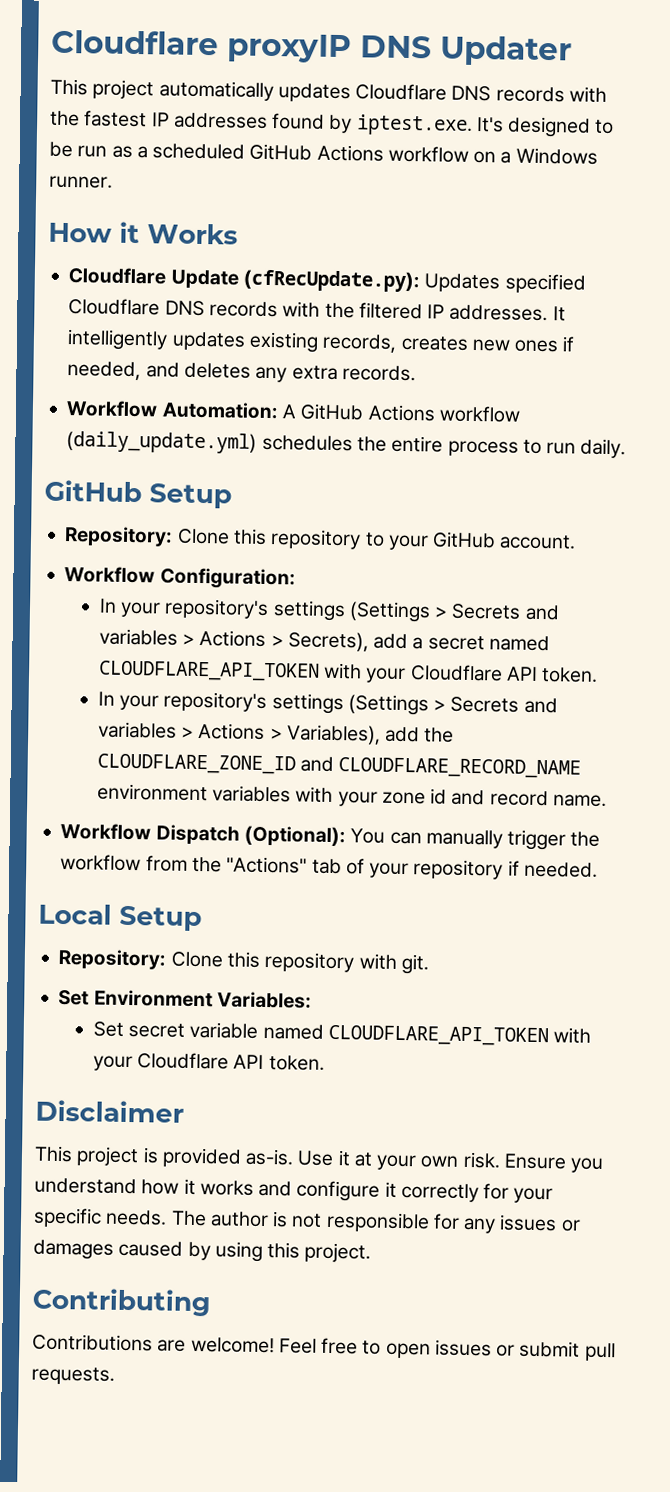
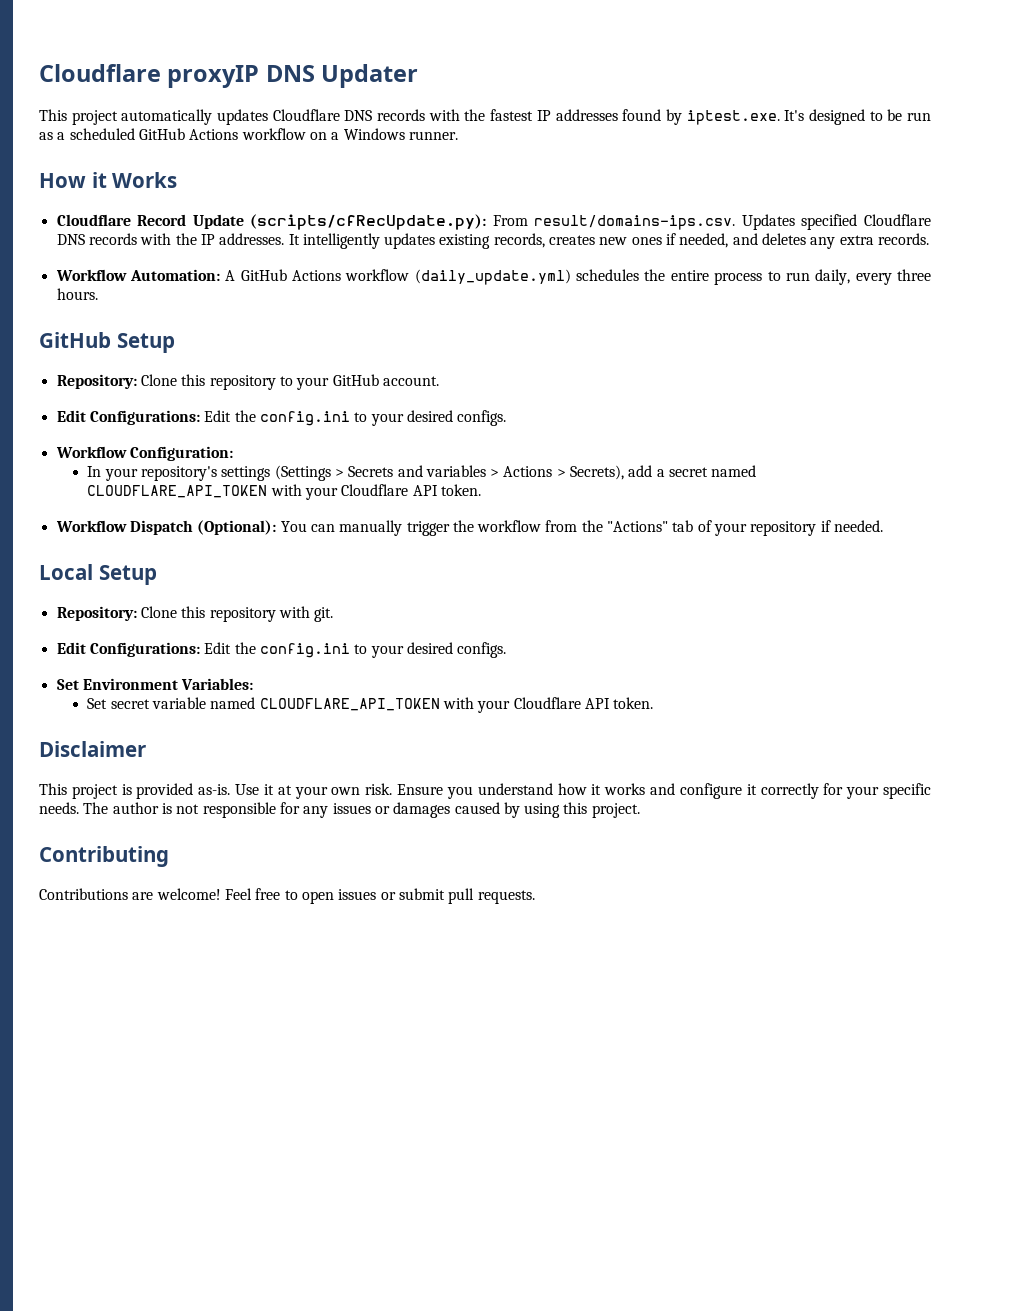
- Cloudflare Update (cfRecUpdate.py): Updates specified Cloudflare DNS records with the filtered IP addresses.
+ Cloudflare Record Update (scripts/cfRecUpdate.py): From result/domains-ips.csv. Updates specified Cloudflare DNS records with the IP addresses.
- Workflow Automation: A GitHub Actions workflow (daily_update.yml) schedules the entire process to run daily.
+ Workflow Automation: A GitHub Actions workflow (daily_update.yml) schedules the entire process to run daily, every three hours.
  Repository: Clone this repository to your GitHub account.
+ Edit Configurations: Edit the config.ini to your desired configs.
- In your repository's settings (Settings > Secrets and variables > Actions > Variables), add the CLOUDFLARE_ZONE_ID and CLOUDFLARE_RECORD_NAME environment variables with your zone id and record name.
  Repository: Clone this repository with git.
+ Edit Configurations: Edit the config.ini to your desired configs.

